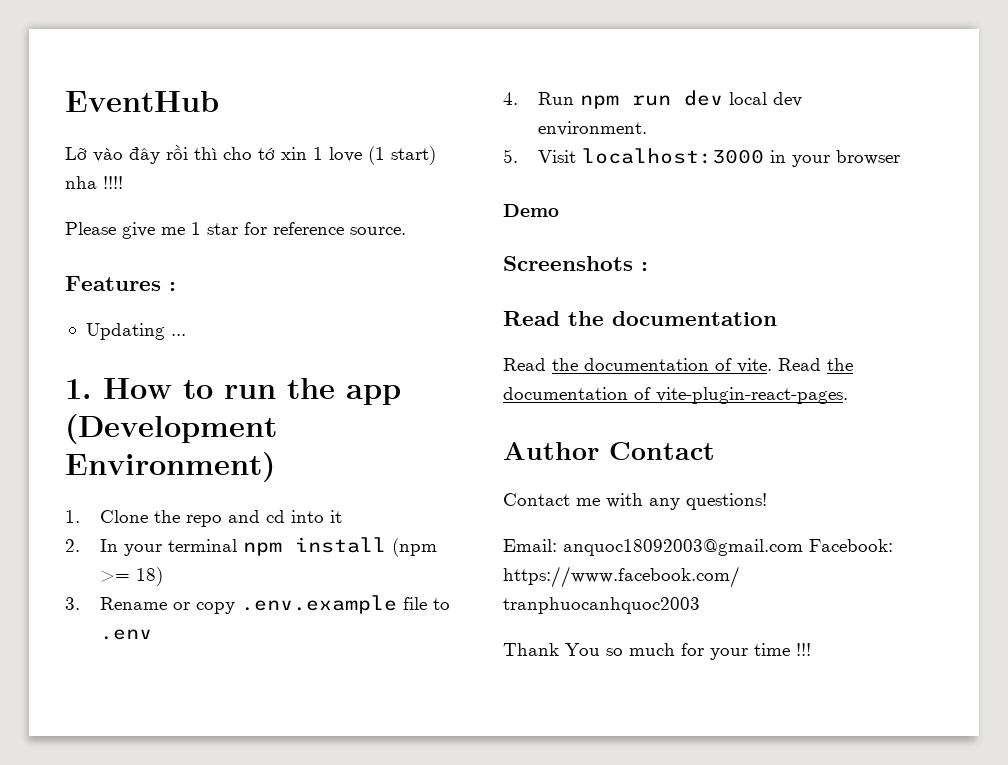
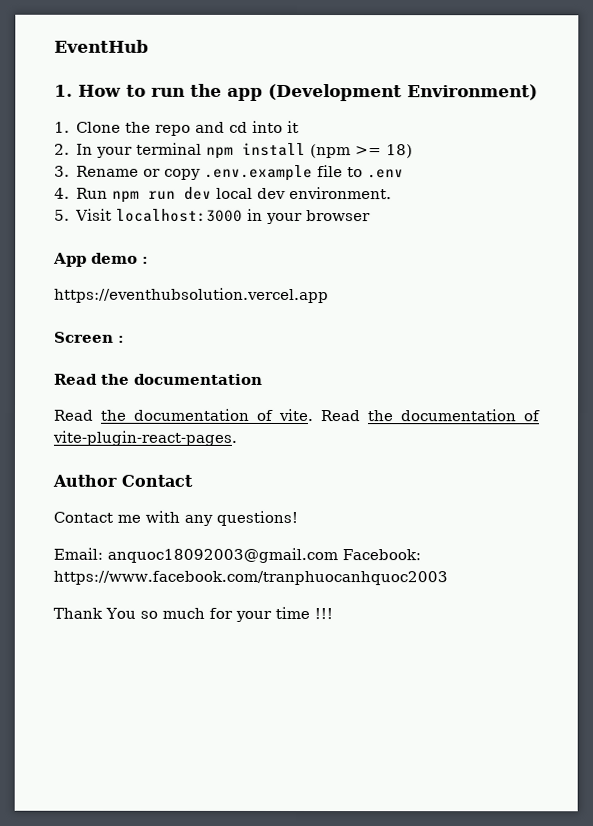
- Lỡ vào đây rồi thì cho tớ xin 1 love (1 start) nha !!!!
- Please give me 1 star for reference source.
- Features :
- Updating ...
- Demo
- Screenshots :
+ App demo :
+ https://eventhubsolution.vercel.app
+ Screen :

